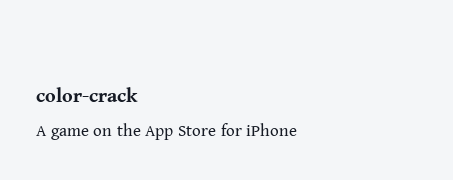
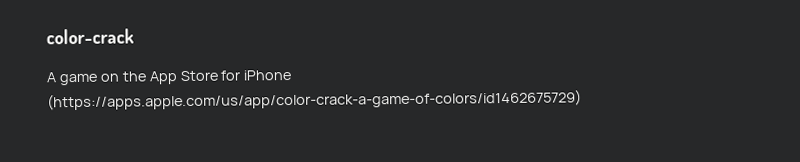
- A game on the App Store for iPhone
+ A game on the App Store for iPhone (https://apps.apple.com/us/app/color-crack-a-game-of-colors/id1462675729)

